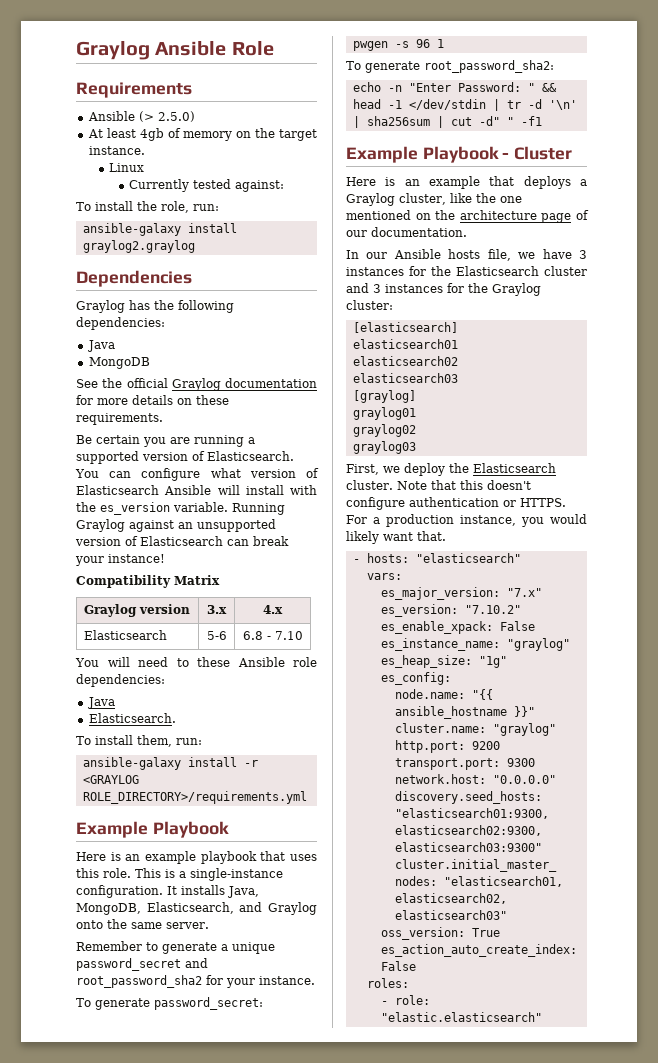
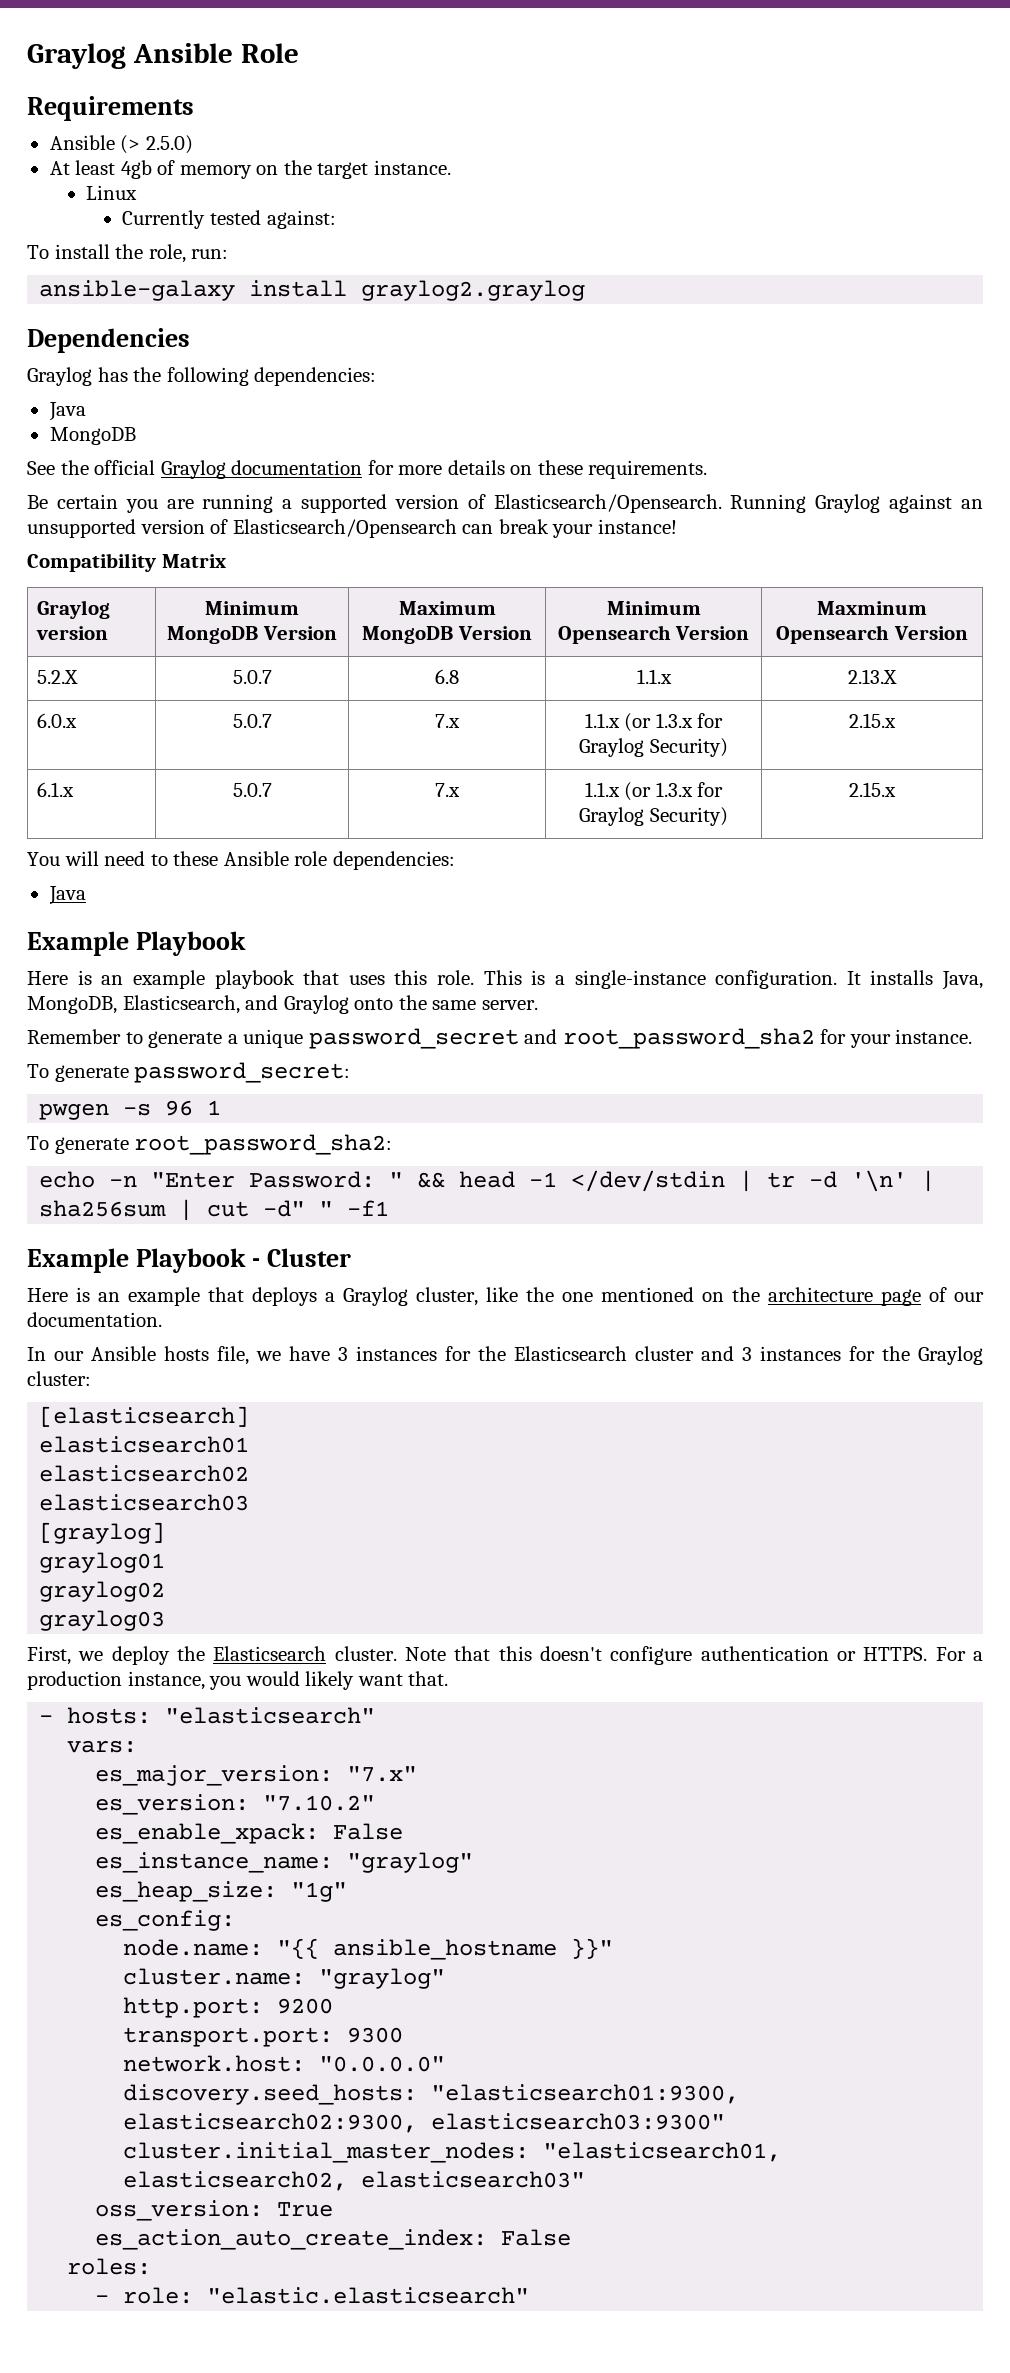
- Be certain you are running a supported version of Elasticsearch. You can configure what version of Elasticsearch Ansible will install with the es_version variable.
+ Be certain you are running a supported version of Elasticsearch/Opensearch.
- Running Graylog against an unsupported version of Elasticsearch can break your instance!
+ Running Graylog against an unsupported version of Elasticsearch/Opensearch can break your instance!
- Graylog version | 3.x | 4.x
- Elasticsearch | 5-6 | 6.8 - 7.10
+ Graylog version | Minimum MongoDB Version | Maximum MongoDB Version | Minimum Opensearch Version | Maxminum Opensearch Version
+ 5.2.X | 5.0.7 | 6.8 | 1.1.x | 2.13.X
+ 6.0.x | 5.0.7 | 7.x | 1.1.x (or 1.3.x for Graylog Security) | 2.15.x
+ 6.1.x | 5.0.7 | 7.x | 1.1.x (or 1.3.x for Graylog Security) | 2.15.x
  You will need to these Ansible role dependencies:
  Java
- Elasticsearch.
- To install them, run:
- ansible-galaxy install -r <GRAYLOG ROLE_DIRECTORY>/requirements.yml

